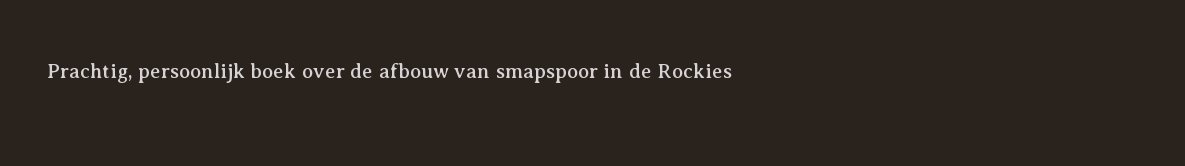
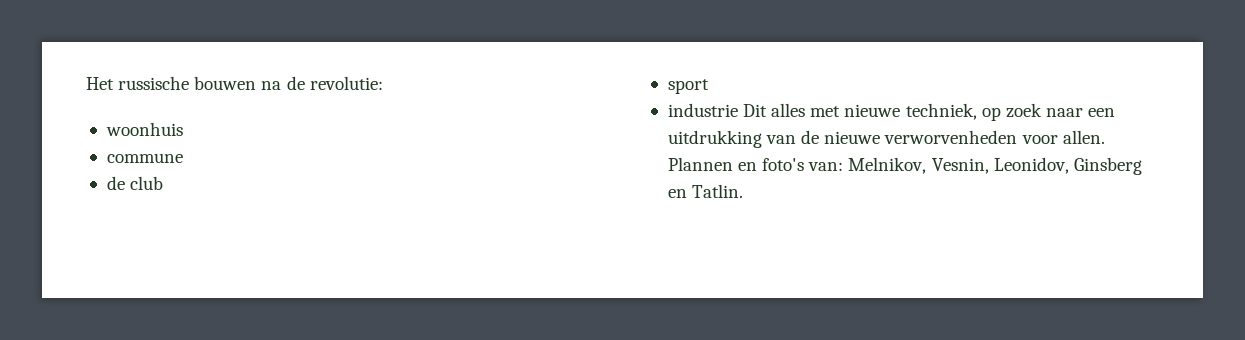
- Prachtig, persoonlijk boek over de afbouw van smapspoor in de Rockies
+ Het russische bouwen na de revolutie:
+ woonhuis
+ commune
+ de club
+ sport
+ industrie Dit alles met nieuwe techniek, op zoek naar een uitdrukking van de nieuwe verworvenheden voor allen. Plannen en foto's van: Melnikov, Vesnin, Leonidov, Ginsberg en Tatlin.

